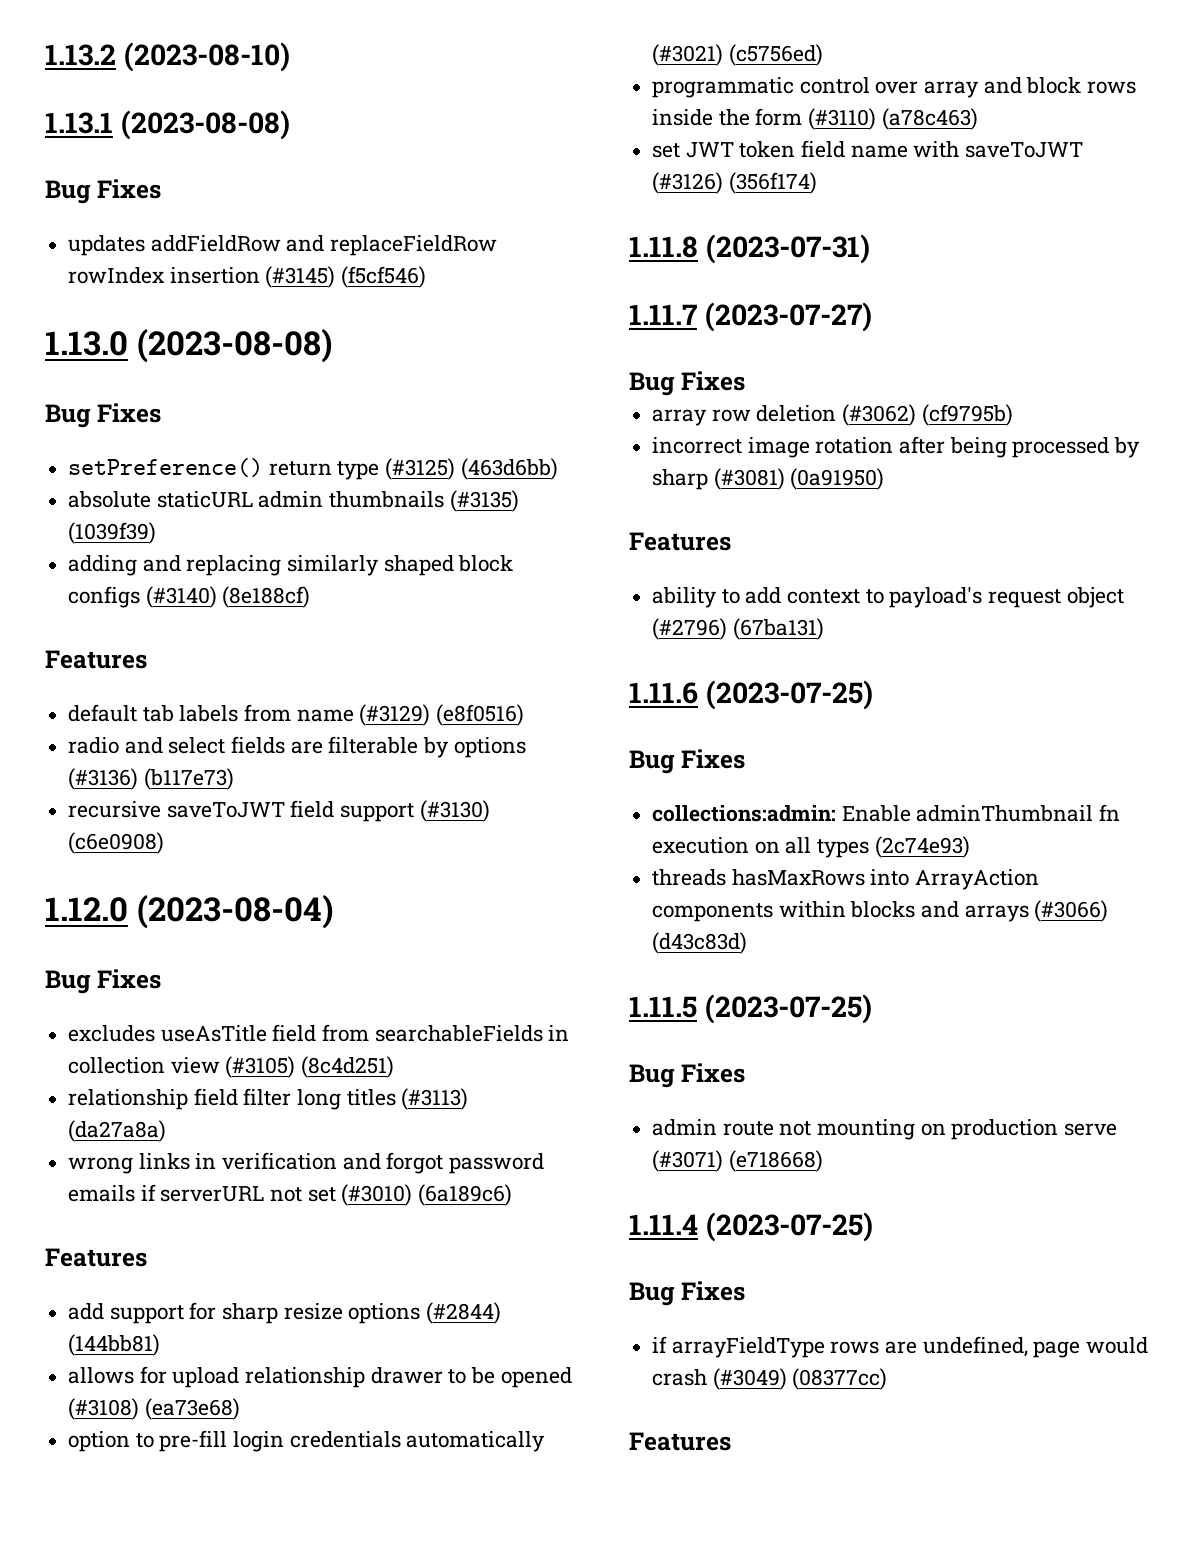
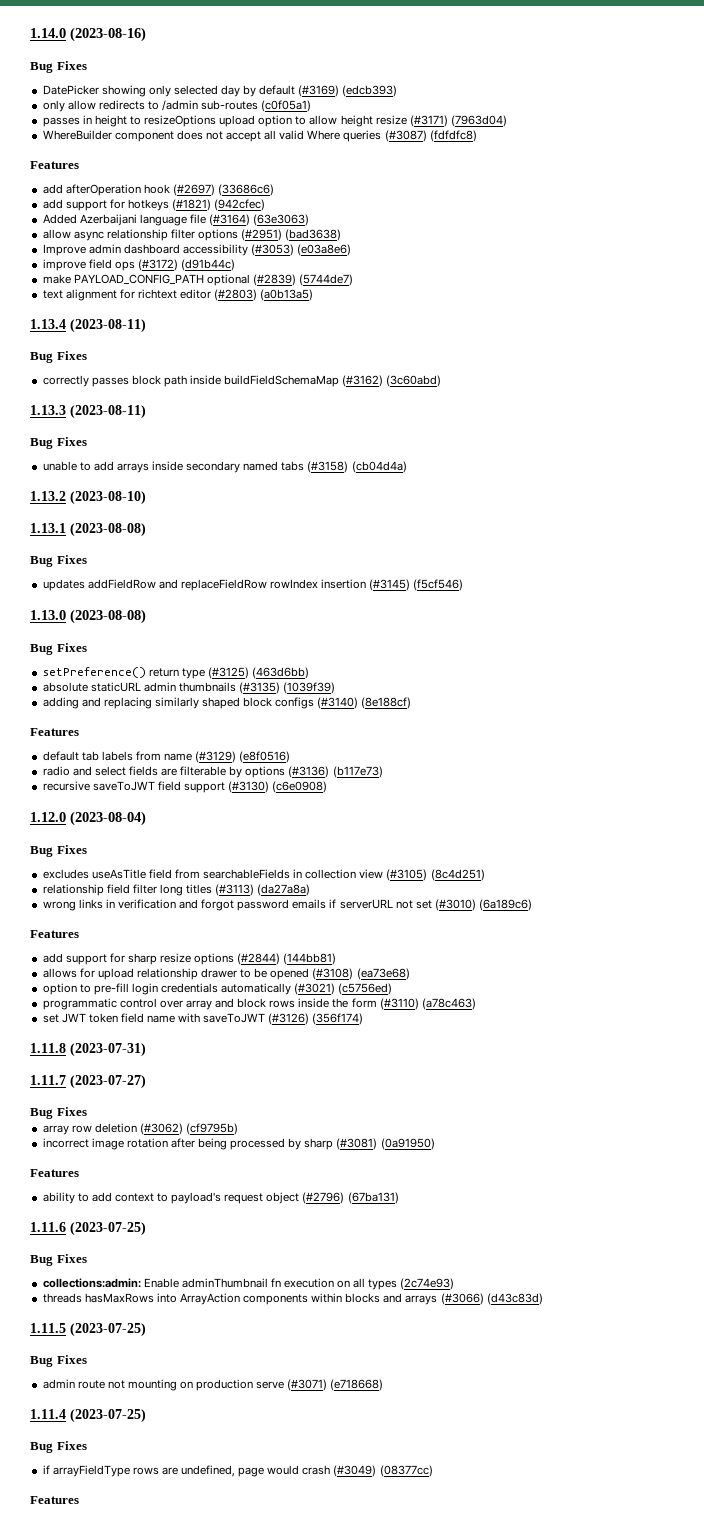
+ 1.14.0 (2023-08-16)
+ Bug Fixes
+ DatePicker showing only selected day by default (#3169) (edcb393)
+ only allow redirects to /admin sub-routes (c0f05a1)
+ passes in height to resizeOptions upload option to allow height resize (#3171) (7963d04)
+ WhereBuilder component does not accept all valid Where queries (#3087) (fdfdfc8)
+ Features
+ add afterOperation hook (#2697) (33686c6)
+ add support for hotkeys (#1821) (942cfec)
+ Added Azerbaijani language file (#3164) (63e3063)
+ allow async relationship filter options (#2951) (bad3638)
+ Improve admin dashboard accessibility (#3053) (e03a8e6)
+ improve field ops (#3172) (d91b44c)
+ make PAYLOAD_CONFIG_PATH optional (#2839) (5744de7)
+ text alignment for richtext editor (#2803) (a0b13a5)
+ 1.13.4 (2023-08-11)
+ Bug Fixes
+ correctly passes block path inside buildFieldSchemaMap (#3162) (3c60abd)
+ 1.13.3 (2023-08-11)
+ Bug Fixes
+ unable to add arrays inside secondary named tabs (#3158) (cb04d4a)

